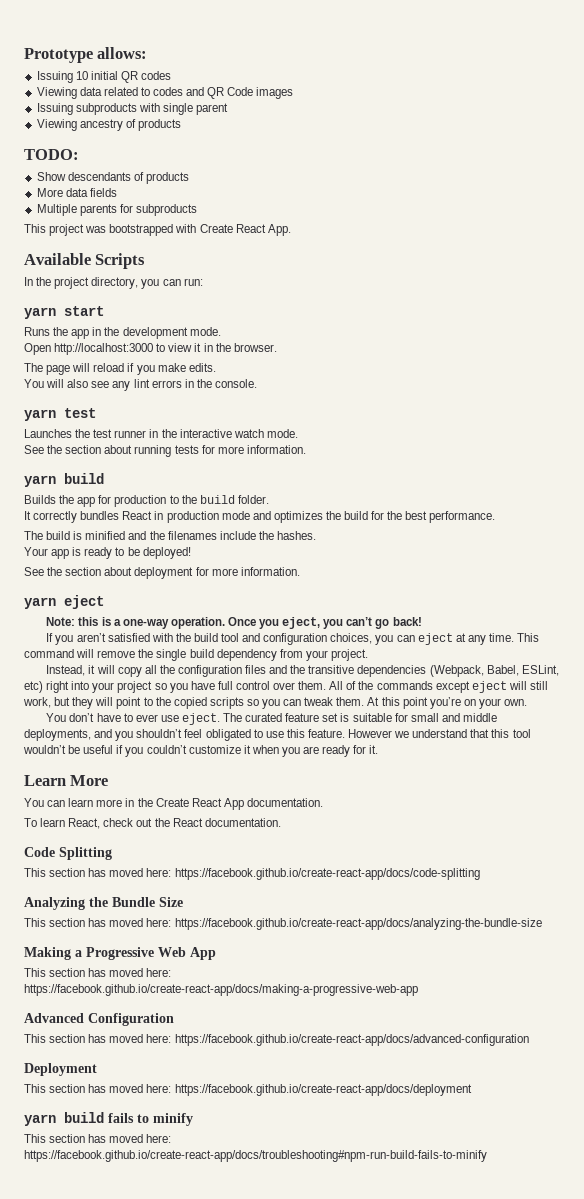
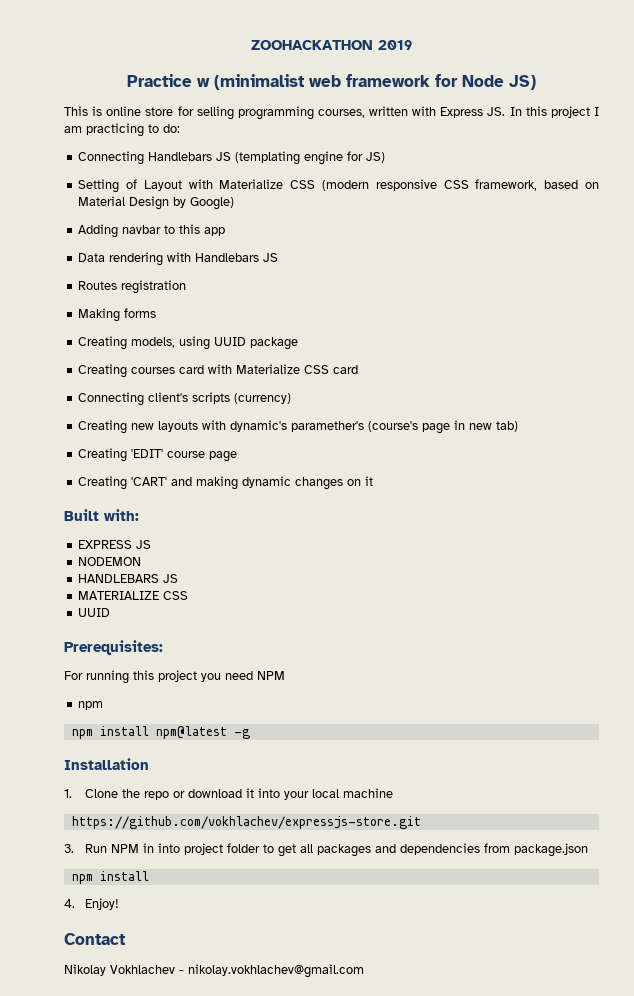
- Prototype allows:
- Issuing 10 initial QR codes
- Viewing data related to codes and QR Code images
- Issuing subproducts with single parent
- Viewing ancestry of products
- TODO:
- Show descendants of products
- More data fields
- Multiple parents for subproducts
- This project was bootstrapped with Create React App.
- Available Scripts
- In the project directory, you can run:
- yarn start
- Runs the app in the development mode.
- Open http://localhost:3000 to view it in the browser.
- The page will reload if you make edits.
- You will also see any lint errors in the console.
- yarn test
- Launches the test runner in the interactive watch mode.
- See the section about running tests for more information.
- yarn build
- Builds the app for production to the build folder.
- It correctly bundles React in production mode and optimizes the build for the best performance.
- The build is minified and the filenames include the hashes.
- Your app is ready to be deployed!
- See the section about deployment for more information.
- yarn eject
- Note: this is a one-way operation. Once you eject, you can’t go back!
- If you aren’t satisfied with the build tool and configuration choices, you can eject at any time. This command will remove the single build dependency from your project.
- Instead, it will copy all the configuration files and the transitive dependencies (Webpack, Babel, ESLint, etc) right into your project so you have full control over them. All of the commands except eject will still work, but they will point to the copied scripts so you can tweak them. At this point you’re on your own.
- You don’t have to ever use eject. The curated feature set is suitable for small and middle deployments, and you shouldn’t feel obligated to use this feature. However we understand that this tool wouldn’t be useful if you couldn’t customize it when you are ready for it.
- Learn More
- You can learn more in the Create React App documentation.
- To learn React, check out the React documentation.
- Code Splitting
- This section has moved here: https://facebook.github.io/create-react-app/docs/code-splitting
- Analyzing the Bundle Size
- This section has moved here: https://facebook.github.io/create-react-app/docs/analyzing-the-bundle-size
- Making a Progressive Web App
- This section has moved here: https://facebook.github.io/create-react-app/docs/making-a-progressive-web-app
- Advanced Configuration
- This section has moved here: https://facebook.github.io/create-react-app/docs/advanced-configuration
- Deployment
- This section has moved here: https://facebook.github.io/create-react-app/docs/deployment
- yarn build fails to minify
- This section has moved here: https://facebook.github.io/create-react-app/docs/troubleshooting#npm-run-build-fails-to-minify
+ ZOOHACKATHON 2019
+ Practice w (minimalist web framework for Node JS)
+ This is online store for selling programming courses, written with Express JS. In this project I am practicing to do:
+ Connecting Handlebars JS (templating engine for JS)
+ Setting of Layout with Materialize CSS (modern responsive CSS framework, based on Material Design by Google)
+ Adding navbar to this app
+ Data rendering with Handlebars JS
+ Routes registration
+ Making forms
+ Creating models, using UUID package
+ Creating courses card with Materialize CSS card
+ Connecting client's scripts (currency)
+ Creating new layouts with dynamic's paramether's (course's page in new tab)
+ Creating 'EDIT' course page
+ Creating 'CART' and making dynamic changes on it
+ Built with:
+ EXPRESS JS
+ NODEMON
+ HANDLEBARS JS
+ MATERIALIZE CSS
+ UUID
+ Prerequisites:
+ For running this project you need NPM
+ npm
+ npm install npm@latest -g
+ Installation
+ 1. Clone the repo or download it into your local machine
+ https://github.com/vokhlachev/expressjs-store.git
+ 3. Run NPM in into project folder to get all packages and dependencies from package.json
+ npm install
+ 4. Enjoy!
+ Contact
+ Nikolay Vokhlachev - nikolay.vokhlachev@gmail.com

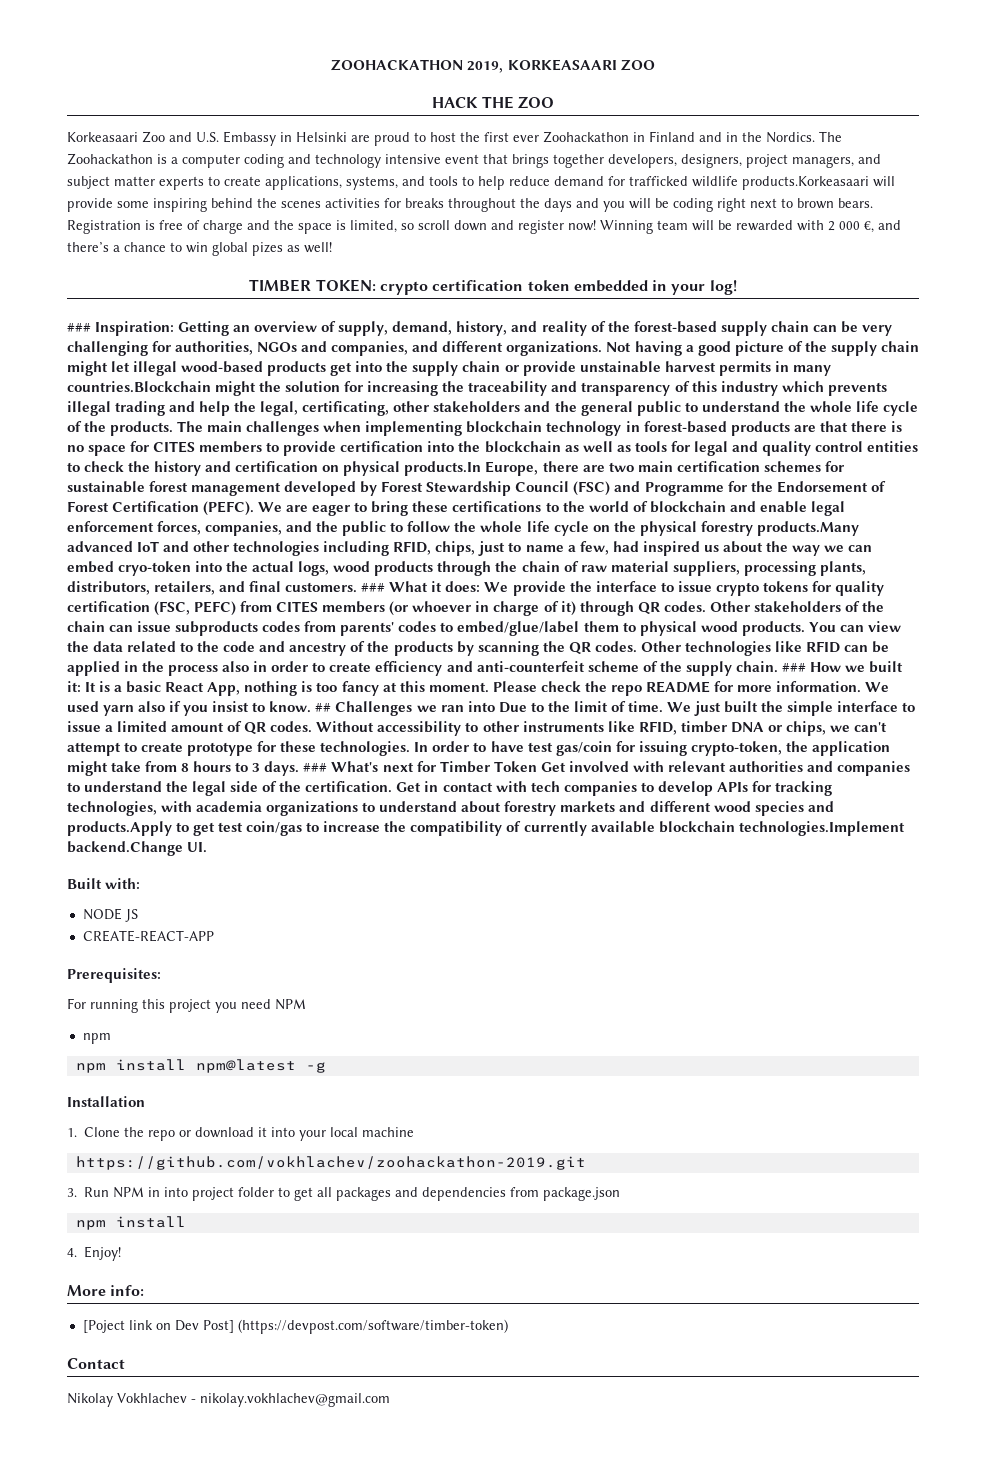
- ZOOHACKATHON 2019
- Practice w (minimalist web framework for Node JS)
- This is online store for selling programming courses, written with Express JS. In this project I am practicing to do:
- Connecting Handlebars JS (templating engine for JS)
- Setting of Layout with Materialize CSS (modern responsive CSS framework, based on Material Design by Google)
- Adding navbar to this app
- Data rendering with Handlebars JS
- Routes registration
- Making forms
- Creating models, using UUID package
- Creating courses card with Materialize CSS card
- Connecting client's scripts (currency)
- Creating new layouts with dynamic's paramether's (course's page in new tab)
- Creating 'EDIT' course page
- Creating 'CART' and making dynamic changes on it
+ ZOOHACKATHON 2019, KORKEASAARI ZOO
+ HACK THE ZOO
+ Korkeasaari Zoo and U.S. Embassy in Helsinki are proud to host the first ever Zoohackathon in Finland and in the Nordics. The Zoohackathon is a computer coding and technology intensive event that brings together developers, designers, project managers, and subject matter experts to create applications, systems, and tools to help reduce demand for trafficked wildlife products.Korkeasaari will provide some inspiring behind the scenes activities for breaks throughout the days and you will be coding right next to brown bears. Registration is free of charge and the space is limited, so scroll down and register now! Winning team will be rewarded with 2 000 €, and there’s a chance to win global pizes as well!
+ TIMBER TOKEN: crypto certification token embedded in your log!
+ ### Inspiration: Getting an overview of supply, demand, history, and reality of the forest-based supply chain can be very challenging for authorities, NGOs and companies, and different organizations. Not having a good picture of the supply chain might let illegal wood-based products get into the supply chain or provide unstainable harvest permits in many countries.Blockchain might the solution for increasing the traceability and transparency of this industry which prevents illegal trading and help the legal, certificating, other stakeholders and the general public to understand the whole life cycle of the products. The main challenges when implementing blockchain technology in forest-based products are that there is no space for CITES members to provide certification into the blockchain as well as tools for legal and quality control entities to check the history and certification on physical products.In Europe, there are two main certification schemes for sustainable forest management developed by Forest Stewardship Council (FSC) and Programme for the Endorsement of Forest Certification (PEFC). We are eager to bring these certifications to the world of blockchain and enable legal enforcement forces, companies, and the public to follow the whole life cycle on the physical forestry products.Many advanced IoT and other technologies including RFID, chips, just to name a few, had inspired us about the way we can embed cryo-token into the actual logs, wood products through the chain of raw material suppliers, processing plants, distributors, retailers, and final customers. ### What it does: We provide the interface to issue crypto tokens for quality certification (FSC, PEFC) from CITES members (or whoever in charge of it) through QR codes. Other stakeholders of the chain can issue subproducts codes from parents' codes to embed/glue/label them to physical wood products. You can view the data related to the code and ancestry of the products by scanning the QR codes. Other technologies like RFID can be applied in the process also in order to create efficiency and anti-counterfeit scheme of the supply chain. ### How we built it: It is a basic React App, nothing is too fancy at this moment. Please check the repo README for more information. We used yarn also if you insist to know. ## Challenges we ran into Due to the limit of time. We just built the simple interface to issue a limited amount of QR codes. Without accessibility to other instruments like RFID, timber DNA or chips, we can't attempt to create prototype for these technologies. In order to have test gas/coin for issuing crypto-token, the application might take from 8 hours to 3 days. ### What's next for Timber Token Get involved with relevant authorities and companies to understand the legal side of the certification. Get in contact with tech companies to develop APIs for tracking technologies, with academia organizations to understand about forestry markets and different wood species and products.Apply to get test coin/gas to increase the compatibility of currently available blockchain technologies.Implement backend.Change UI.
- EXPRESS JS
- NODEMON
- HANDLEBARS JS
- MATERIALIZE CSS
- UUID
+ NODE JS
+ CREATE-REACT-APP
- https://github.com/vokhlachev/expressjs-store.git
+ https://github.com/vokhlachev/zoohackathon-2019.git
+ More info:
+ [Poject link on Dev Post] (https://devpost.com/software/timber-token)

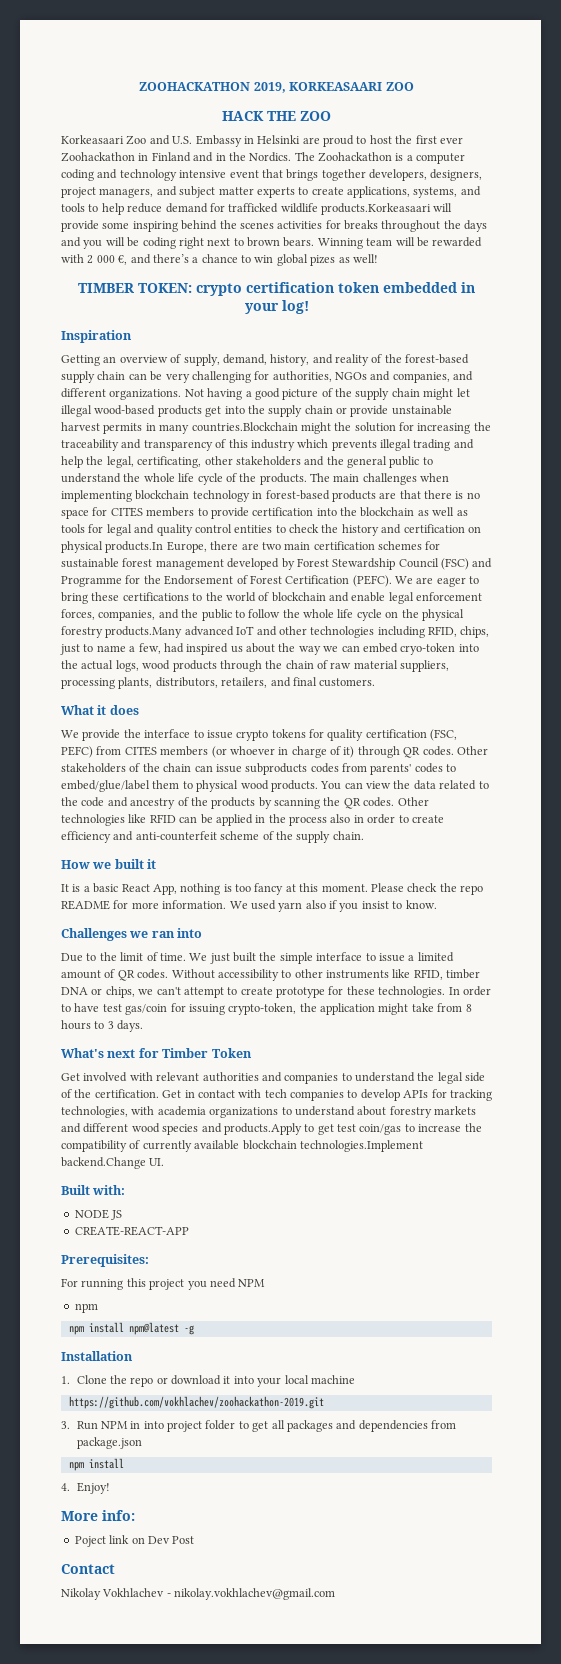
- Registration is free of charge and the space is limited, so scroll down and register now!
- ### Inspiration: Getting an overview of supply, demand, history, and reality of the forest-based supply chain can be very challenging for authorities, NGOs and companies, and different organizations.
+ Inspiration
+ Getting an overview of supply, demand, history, and reality of the forest-based supply chain can be very challenging for authorities, NGOs and companies, and different organizations.
- We are eager to bring these certifications to the world of blockchain and enable legal enforcement forces, companies, and the public to follow the whole life cycle on the physical forestry products.Many advanced IoT and other technologies including RFID, chips, just to name a few, had inspired us about the way we can embed cryo-token into the actual logs, wood products through the chain of raw material suppliers, processing plants, distributors, retailers, and final customers. ### What it does: We provide the interface to issue crypto tokens for quality certification (FSC, PEFC) from CITES members (or whoever in charge of it) through QR codes.
+ We are eager to bring these certifications to the world of blockchain and enable legal enforcement forces, companies, and the public to follow the whole life cycle on the physical forestry products.Many advanced IoT and other technologies including RFID, chips, just to name a few, had inspired us about the way we can embed cryo-token into the actual logs, wood products through the chain of raw material suppliers, processing plants, distributors, retailers, and final customers.
+ What it does
+ We provide the interface to issue crypto tokens for quality certification (FSC, PEFC) from CITES members (or whoever in charge of it) through QR codes.
- Other technologies like RFID can be applied in the process also in order to create efficiency and anti-counterfeit scheme of the supply chain. ### How we built it: It is a basic React App, nothing is too fancy at this moment.
+ Other technologies like RFID can be applied in the process also in order to create efficiency and anti-counterfeit scheme of the supply chain.
+ How we built it
+ It is a basic React App, nothing is too fancy at this moment.
- We used yarn also if you insist to know. ## Challenges we ran into Due to the limit of time.
+ We used yarn also if you insist to know.
+ Challenges we ran into
+ Due to the limit of time.
- In order to have test gas/coin for issuing crypto-token, the application might take from 8 hours to 3 days. ### What's next for Timber Token Get involved with relevant authorities and companies to understand the legal side of the certification.
+ In order to have test gas/coin for issuing crypto-token, the application might take from 8 hours to 3 days.
+ What's next for Timber Token
+ Get involved with relevant authorities and companies to understand the legal side of the certification.
- [Poject link on Dev Post] (https://devpost.com/software/timber-token)
+ Poject link on Dev Post

